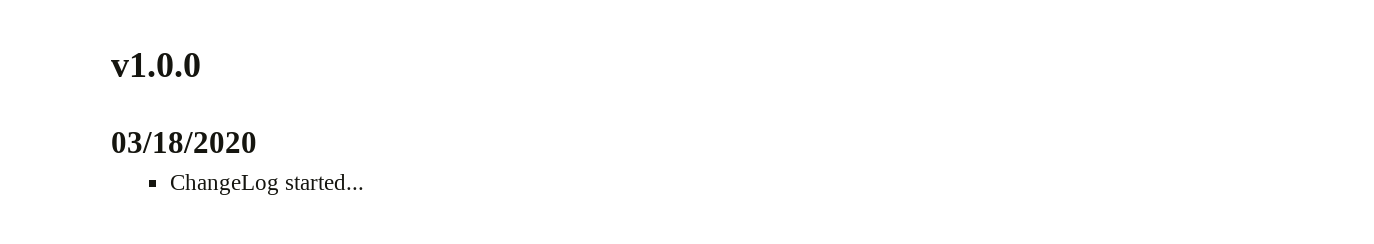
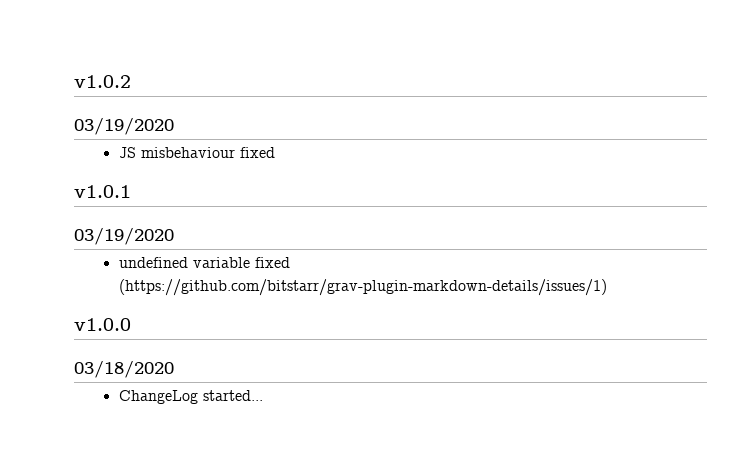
+ v1.0.2
+ 03/19/2020
+ JS misbehaviour fixed
+ v1.0.1
+ 03/19/2020
+ undefined variable fixed (https://github.com/bitstarr/grav-plugin-markdown-details/issues/1)

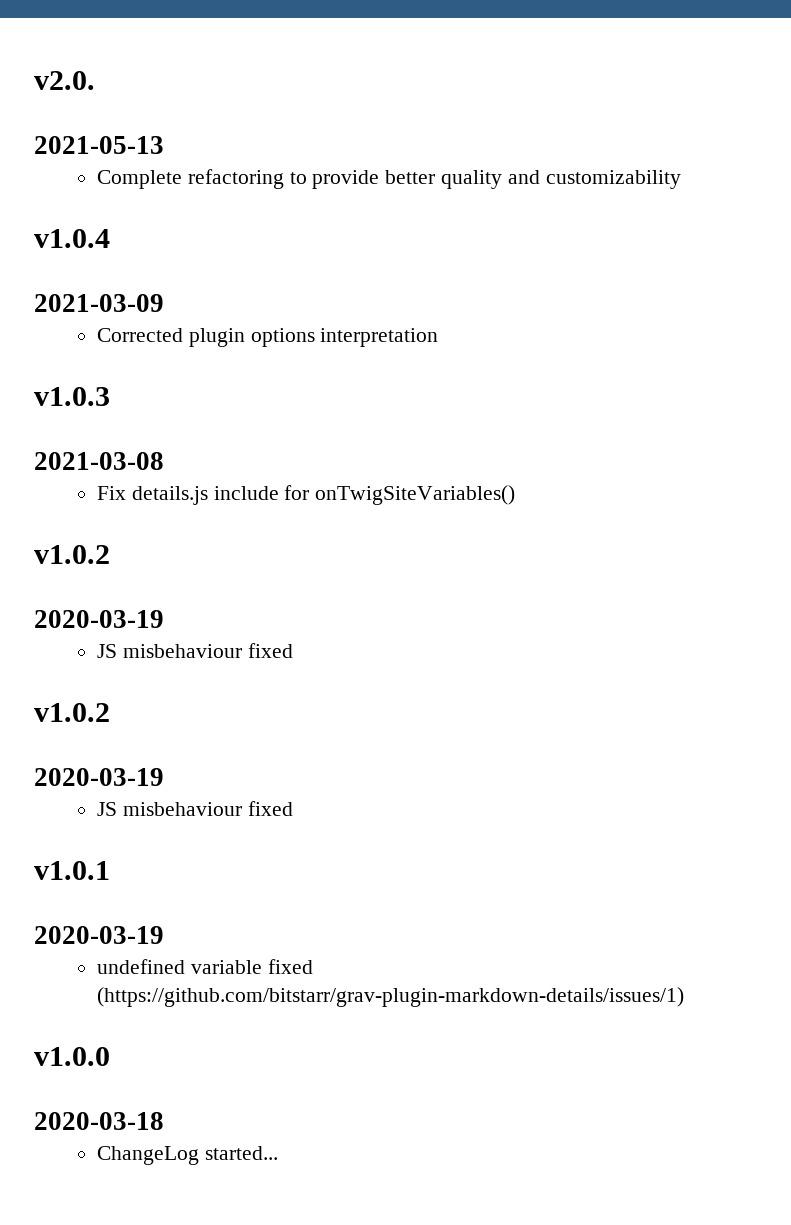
+ v2.0.
+ 2021-05-13
+ Complete refactoring to provide better quality and customizability
+ v1.0.4
+ 2021-03-09
+ Corrected plugin options interpretation
+ v1.0.3
+ 2021-03-08
+ Fix details.js include for onTwigSiteVariables()
  v1.0.2
- 03/19/2020
+ 2020-03-19
+ JS misbehaviour fixed
+ v1.0.2
+ 2020-03-19
  v1.0.1
- 03/19/2020
+ 2020-03-19
- 03/18/2020
+ 2020-03-18

